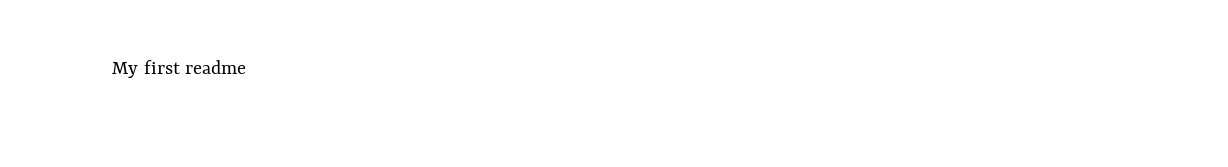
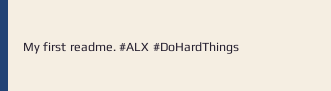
- My first readme
+ My first readme. #ALX #DoHardThings

